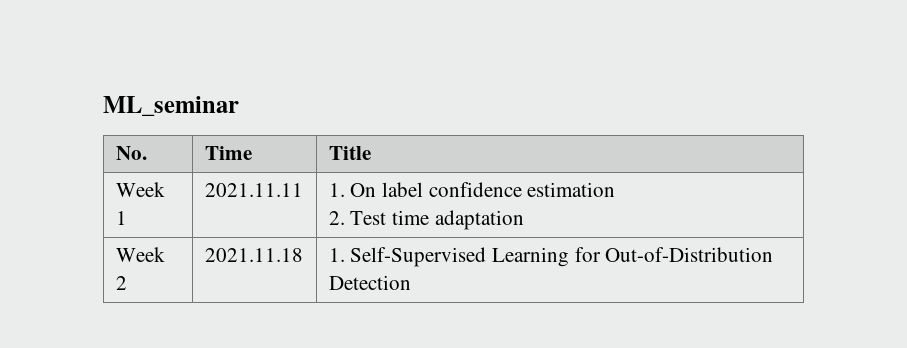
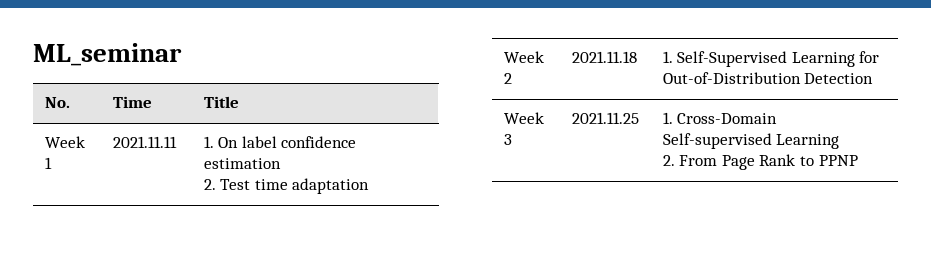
+ Week 3 | 2021.11.25 | 1. Cross-Domain Self-supervised Learning
+ 2. From Page Rank to PPNP

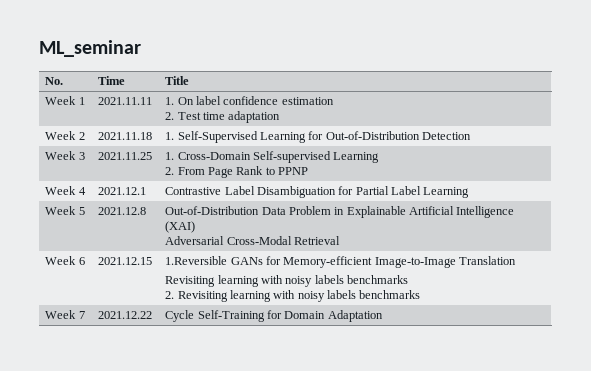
+ Week 4 | 2021.12.1 | Contrastive Label Disambiguation for Partial Label Learning
+ Week 5 | 2021.12.8 | Out-of-Distribution Data Problem in Explainable Artificial Intelligence (XAI)
+ Adversarial Cross-Modal Retrieval
+ Week 6 | 2021.12.15 | 1.Reversible GANs for Memory-efficient Image-to-Image Translation
+ Revisiting learning with noisy labels benchmarks
+ 2. Revisiting learning with noisy labels benchmarks
+ Week 7 | 2021.12.22 | Cycle Self-Training for Domain Adaptation

